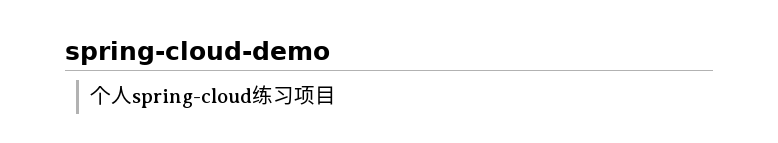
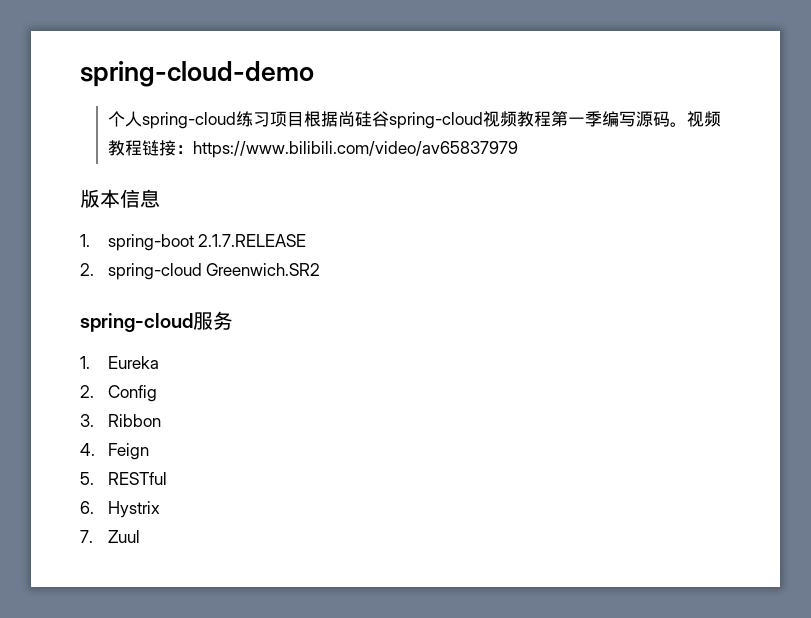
- 个人spring-cloud练习项目
+ 个人spring-cloud练习项目根据尚硅谷spring-cloud视频教程第一季编写源码。视频教程链接：https://www.bilibili.com/video/av65837979
+ 版本信息
+ 1. spring-boot 2.1.7.RELEASE
+ 2. spring-cloud Greenwich.SR2
+ spring-cloud服务
+ 1. Eureka
+ 2. Config
+ 3. Ribbon
+ 4. Feign
+ 5. RESTful
+ 6. Hystrix
+ 7. Zuul

